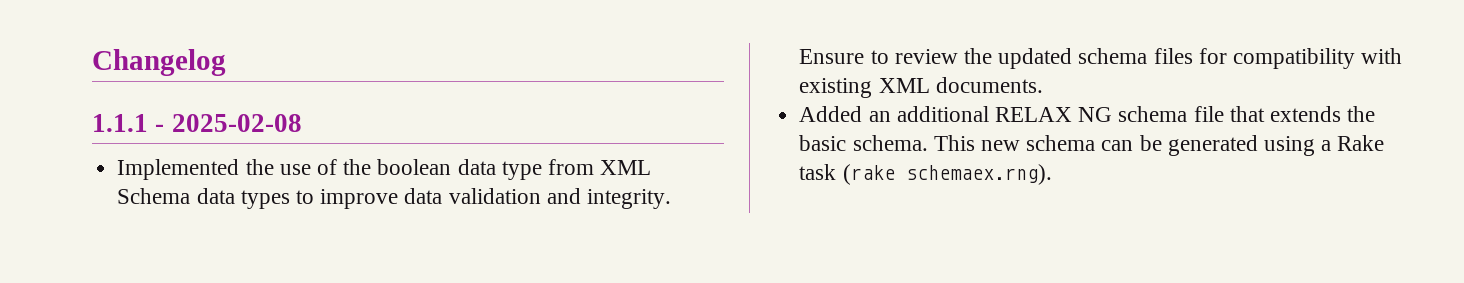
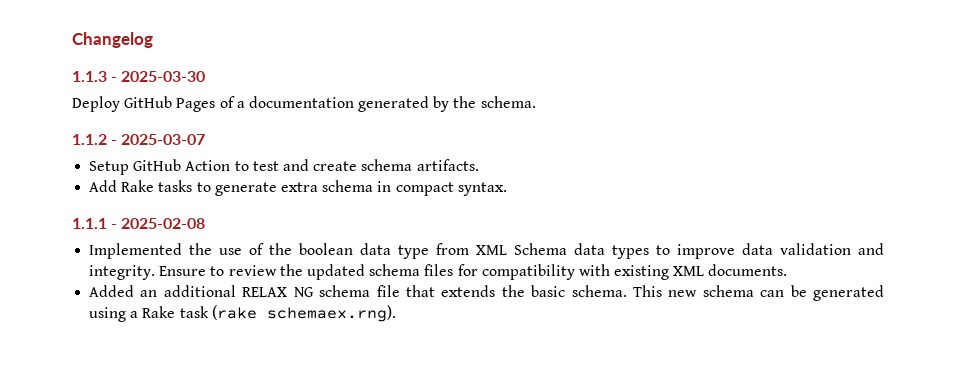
+ 1.1.3 - 2025-03-30
+ Deploy GitHub Pages of a documentation generated by the schema.
+ 1.1.2 - 2025-03-07
+ Setup GitHub Action to test and create schema artifacts.
+ Add Rake tasks to generate extra schema in compact syntax.

